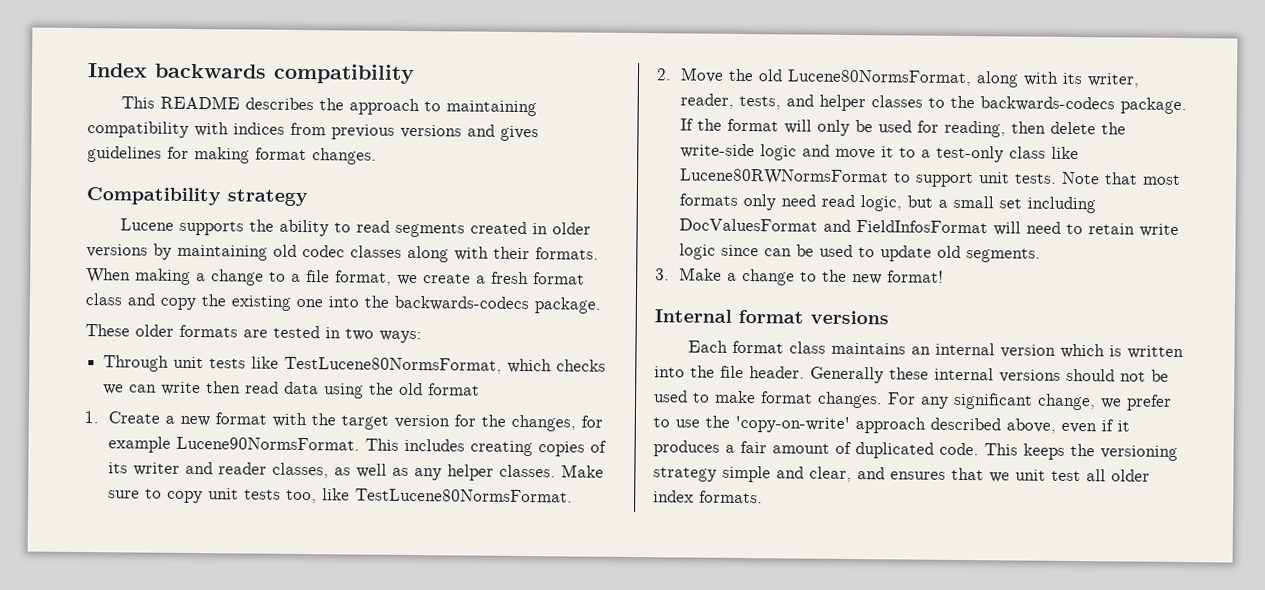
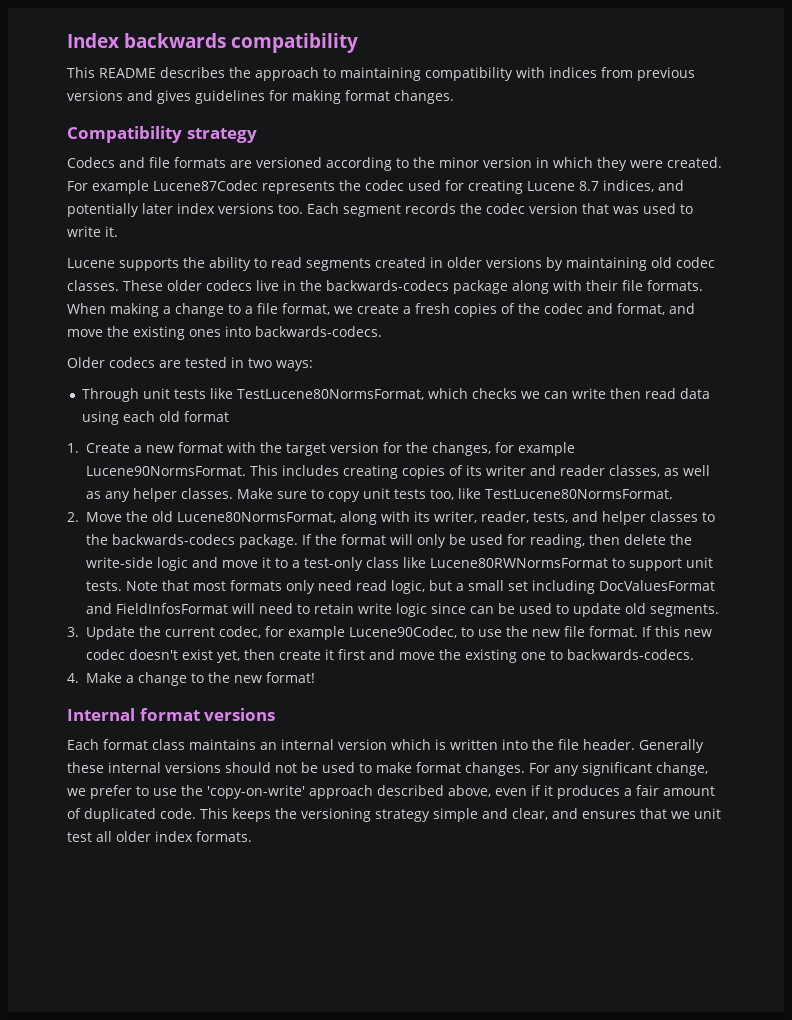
+ Codecs and file formats are versioned according to the minor version in which they were created. For example Lucene87Codec represents the codec used for creating Lucene 8.7 indices, and potentially later index versions too. Each segment records the codec version that was used to write it.
- Lucene supports the ability to read segments created in older versions by maintaining old codec classes along with their formats.
+ Lucene supports the ability to read segments created in older versions by maintaining old codec classes. These older codecs live in the backwards-codecs package along with their file formats.
- When making a change to a file format, we create a fresh format class and copy the existing one into the backwards-codecs package.
- These older formats are tested in two ways:
+ When making a change to a file format, we create a fresh copies of the codec and format, and move the existing ones into backwards-codecs.
+ Older codecs are tested in two ways:
- Through unit tests like TestLucene80NormsFormat, which checks we can write then read data using the old format
+ Through unit tests like TestLucene80NormsFormat, which checks we can write then read data using each old format
- 3. Make a change to the new format!
+ 3. Update the current codec, for example Lucene90Codec, to use the new file format. If this new codec doesn't exist yet, then create it first and move the existing one to backwards-codecs.
+ 4. Make a change to the new format!

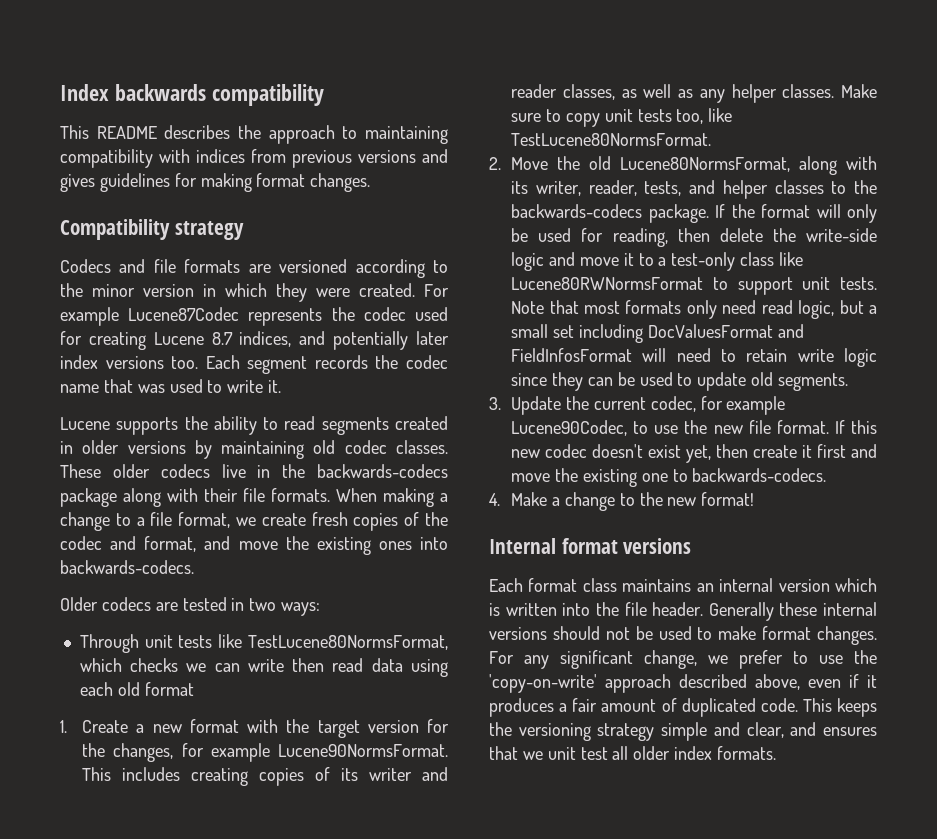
- Each segment records the codec version that was used to write it.
+ Each segment records the codec name that was used to write it.
- When making a change to a file format, we create a fresh copies of the codec and format, and move the existing ones into backwards-codecs.
+ When making a change to a file format, we create fresh copies of the codec and format, and move the existing ones into backwards-codecs.
- Note that most formats only need read logic, but a small set including DocValuesFormat and FieldInfosFormat will need to retain write logic since can be used to update old segments.
+ Note that most formats only need read logic, but a small set including DocValuesFormat and FieldInfosFormat will need to retain write logic since they can be used to update old segments.

